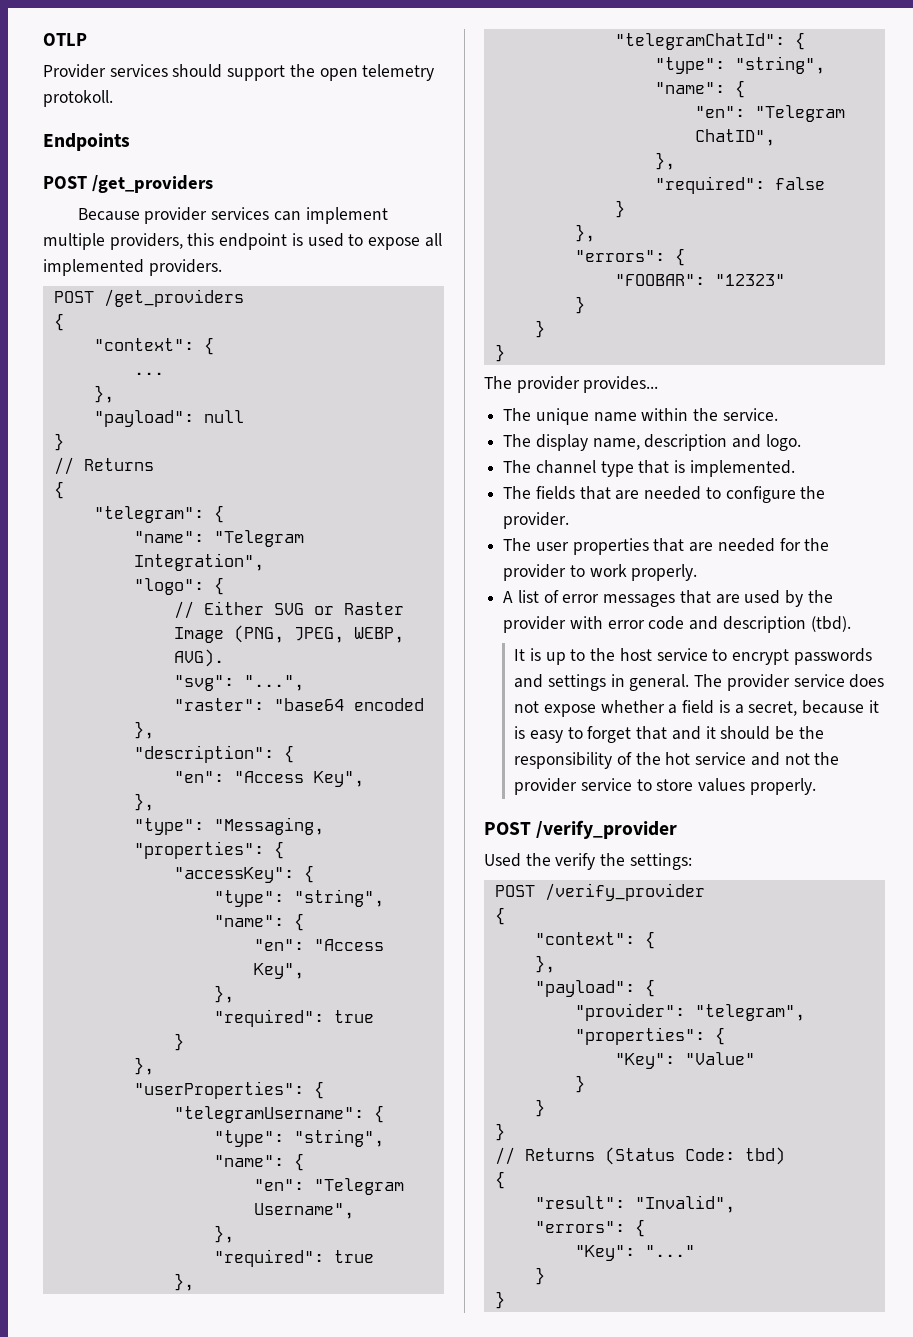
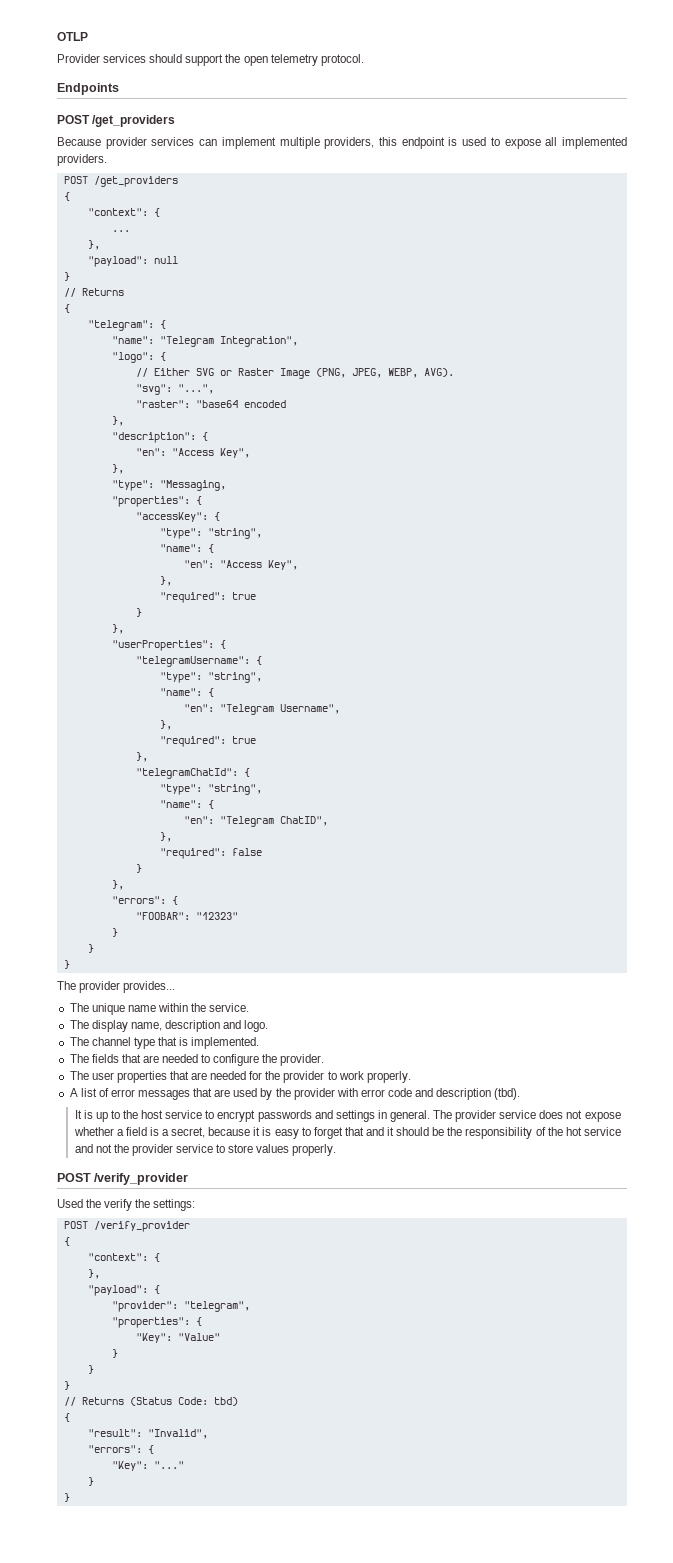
- Provider services should support the open telemetry protokoll.
+ Provider services should support the open telemetry protocol.

